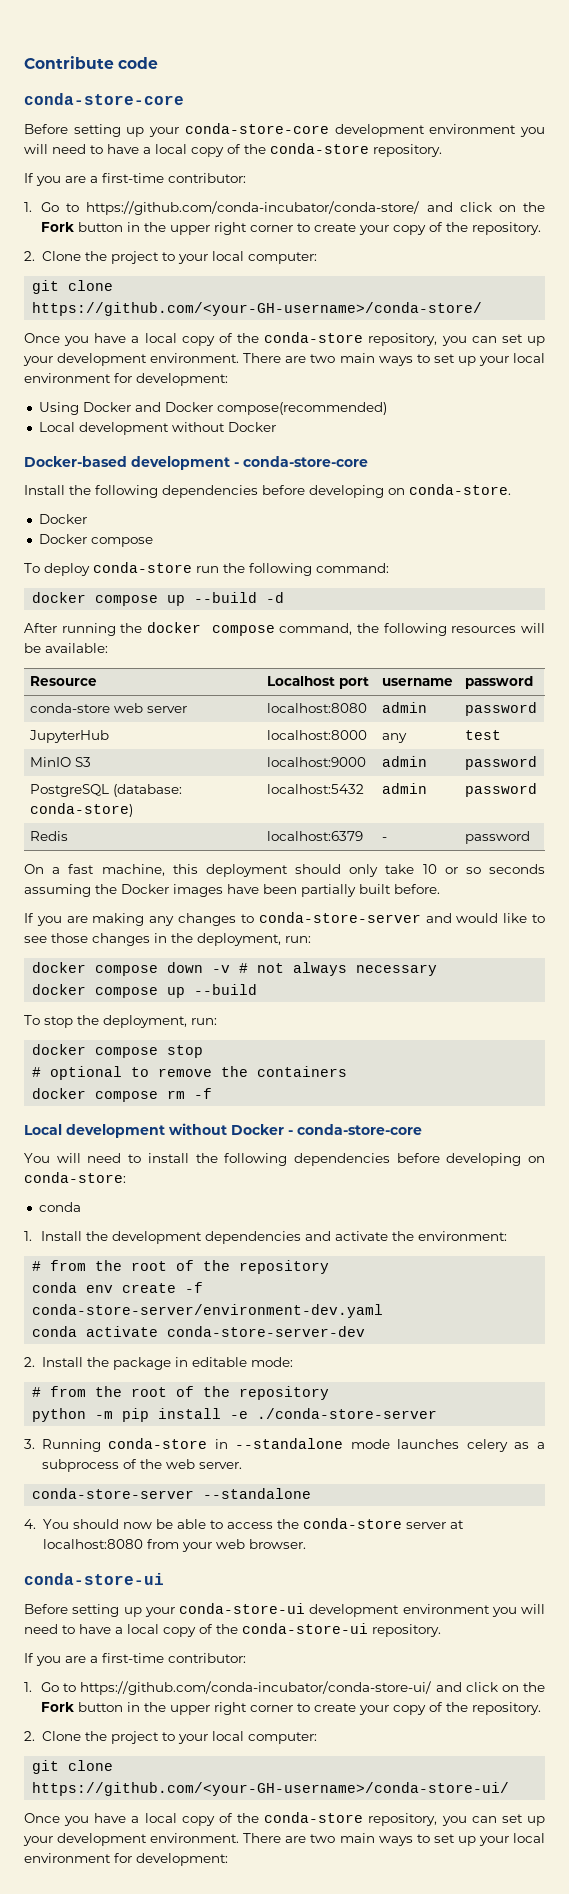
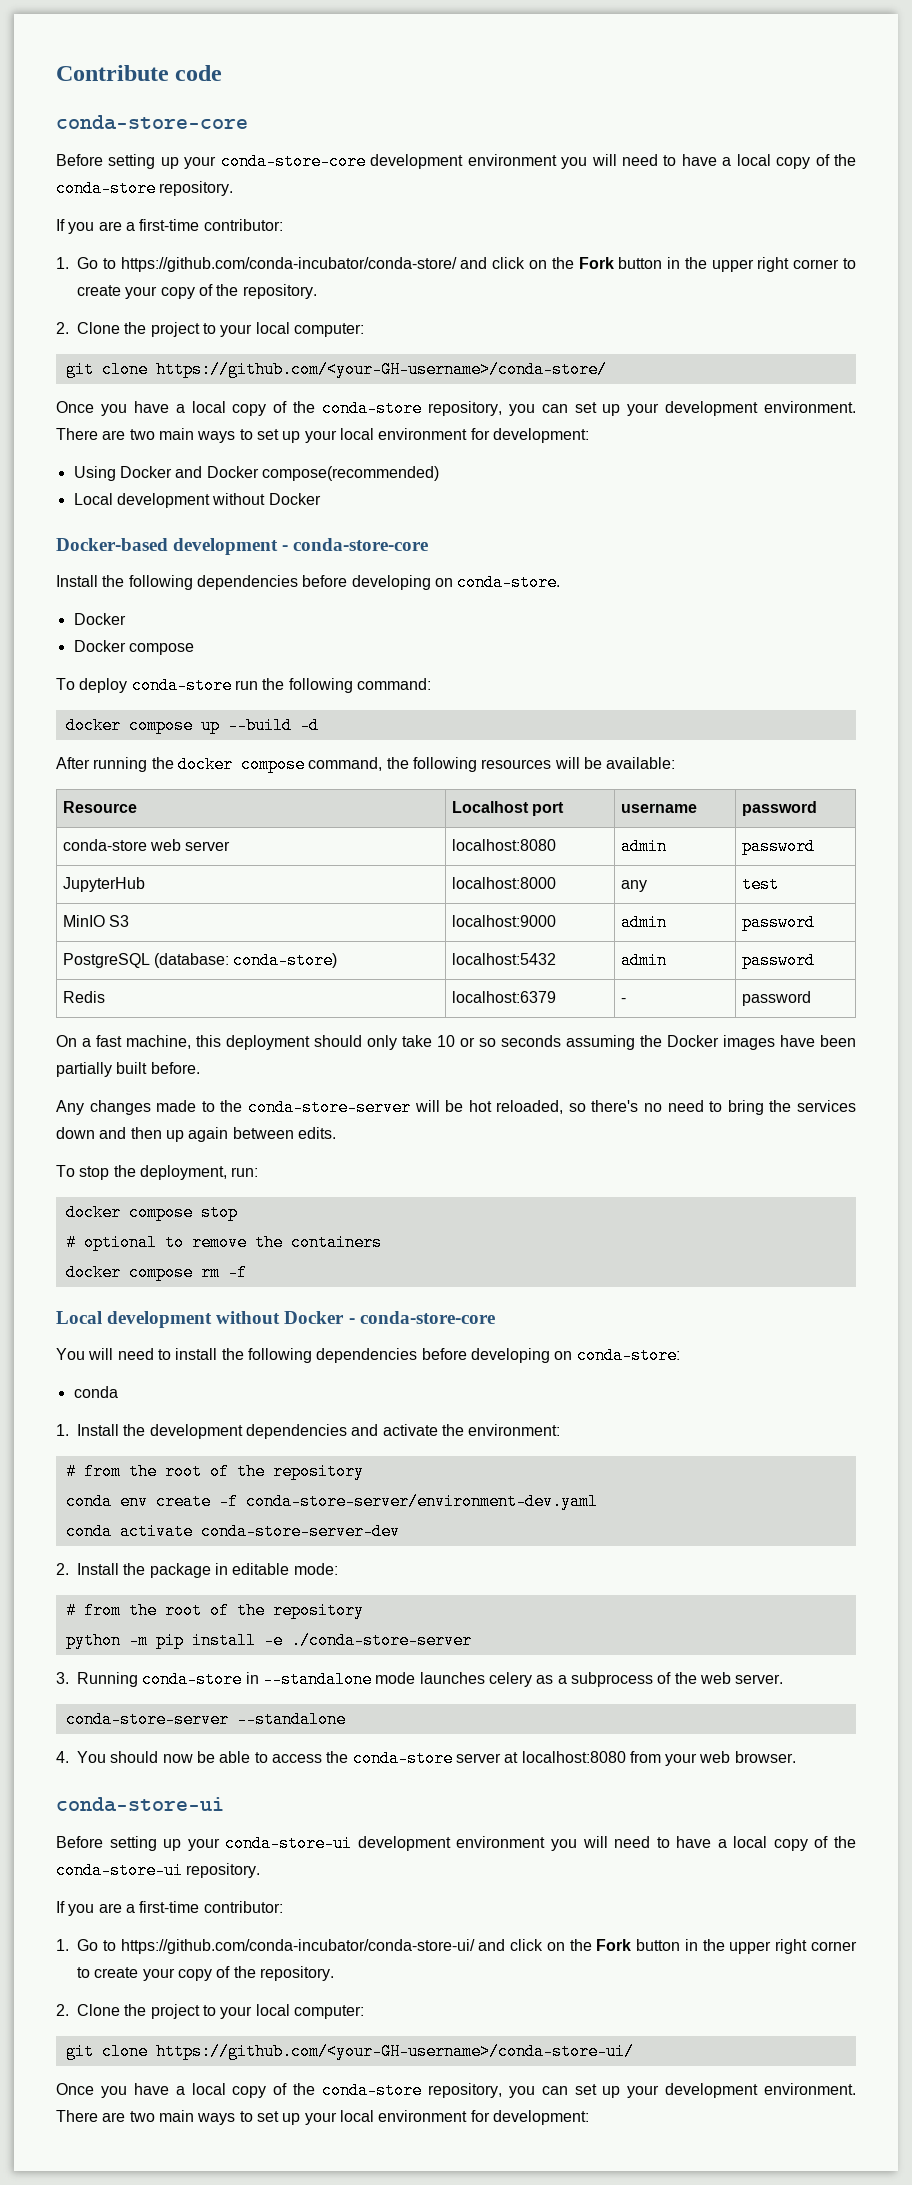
- If you are making any changes to conda-store-server and would like to see those changes in the deployment, run:
- docker compose down -v # not always necessary
- docker compose up --build
+ Any changes made to the conda-store-server will be hot reloaded, so there's no need to bring the services down and then up again between edits.

